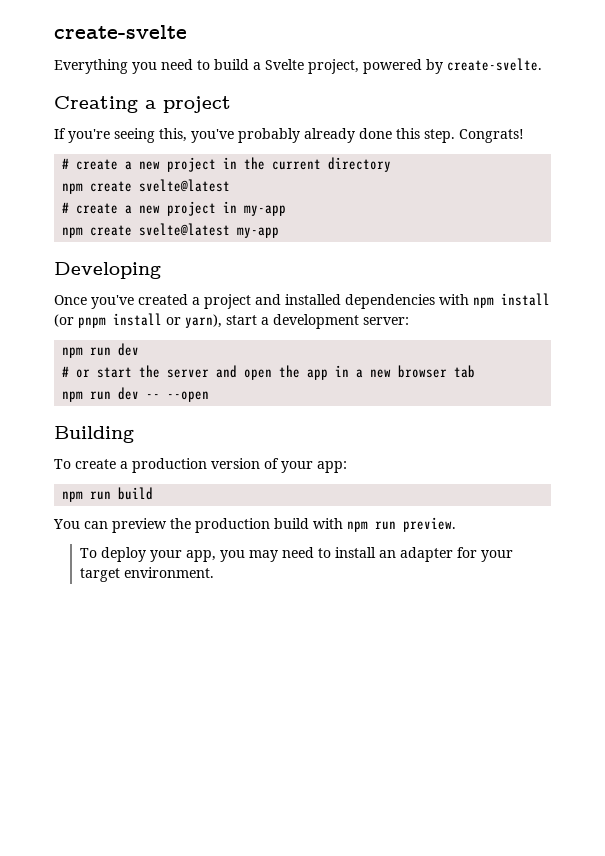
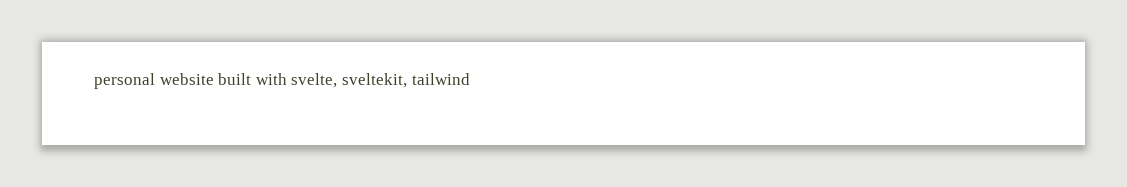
- create-svelte
- Everything you need to build a Svelte project, powered by create-svelte.
- Creating a project
- If you're seeing this, you've probably already done this step. Congrats!
- # create a new project in the current directory
- npm create svelte@latest
- # create a new project in my-app
- npm create svelte@latest my-app
- Developing
- Once you've created a project and installed dependencies with npm install (or pnpm install or yarn), start a development server:
- npm run dev
- # or start the server and open the app in a new browser tab
- npm run dev -- --open
- Building
- To create a production version of your app:
- npm run build
- You can preview the production build with npm run preview.
- To deploy your app, you may need to install an adapter for your target environment.
+ personal website built with svelte, sveltekit, tailwind

